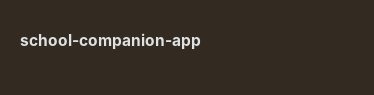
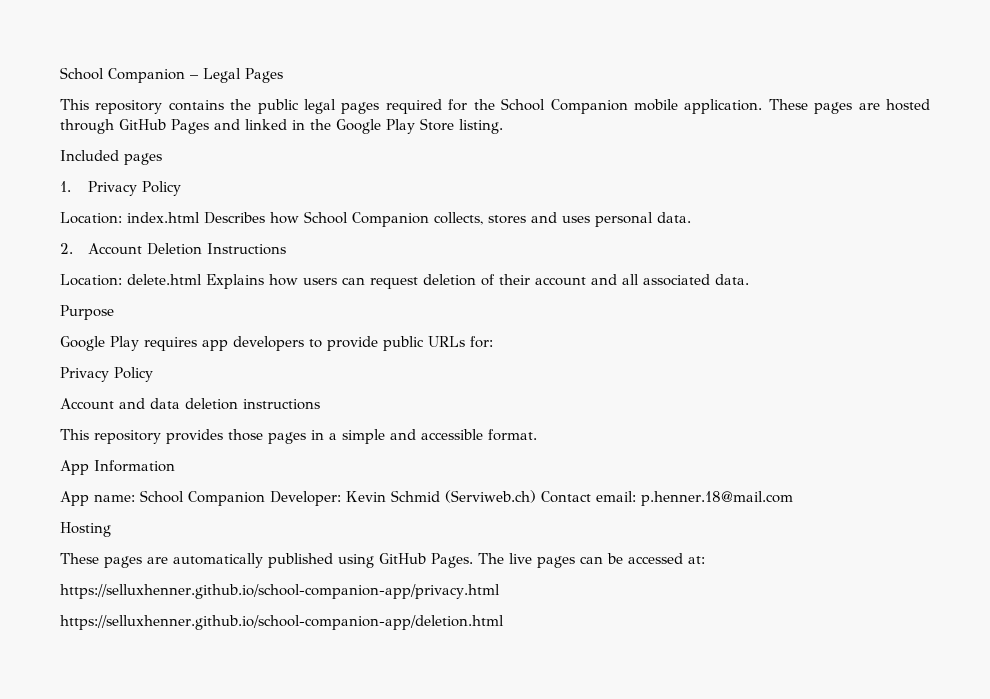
- school-companion-app
+ School Companion – Legal Pages
+ This repository contains the public legal pages required for the School Companion mobile application. These pages are hosted through GitHub Pages and linked in the Google Play Store listing.
+ Included pages
+ 1. Privacy Policy
+ Location: index.html Describes how School Companion collects, stores and uses personal data.
+ 2. Account Deletion Instructions
+ Location: delete.html Explains how users can request deletion of their account and all associated data.
+ Purpose
+ Google Play requires app developers to provide public URLs for:
+ Privacy Policy
+ Account and data deletion instructions
+ This repository provides those pages in a simple and accessible format.
+ App Information
+ App name: School Companion Developer: Kevin Schmid (Serviweb.ch) Contact email: p.henner.18@mail.com
+ Hosting
+ These pages are automatically published using GitHub Pages. The live pages can be accessed at:
+ https://selluxhenner.github.io/school-companion-app/privacy.html
+ https://selluxhenner.github.io/school-companion-app/deletion.html

